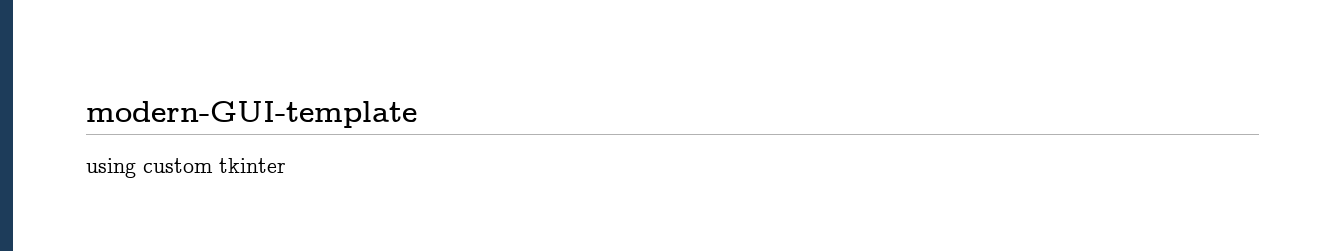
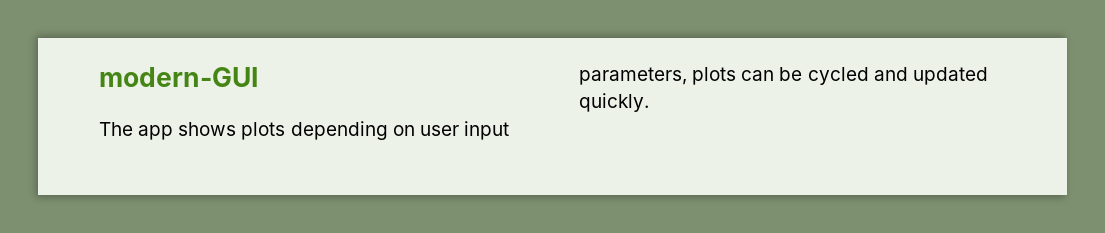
- modern-GUI-template
- using custom tkinter
+ modern-GUI
+ The app shows plots depending on user input parameters, plots can be cycled and updated quickly.

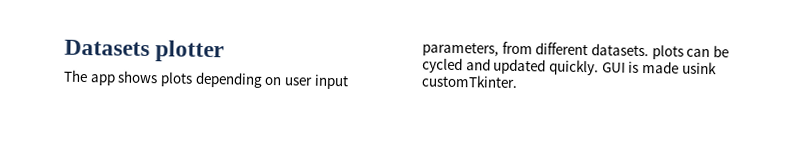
- modern-GUI
+ Datasets plotter
- The app shows plots depending on user input parameters, plots can be cycled and updated quickly.
+ The app shows plots depending on user input parameters, from different datasets. plots can be cycled and updated quickly.
+ GUI is made usink customTkinter.

